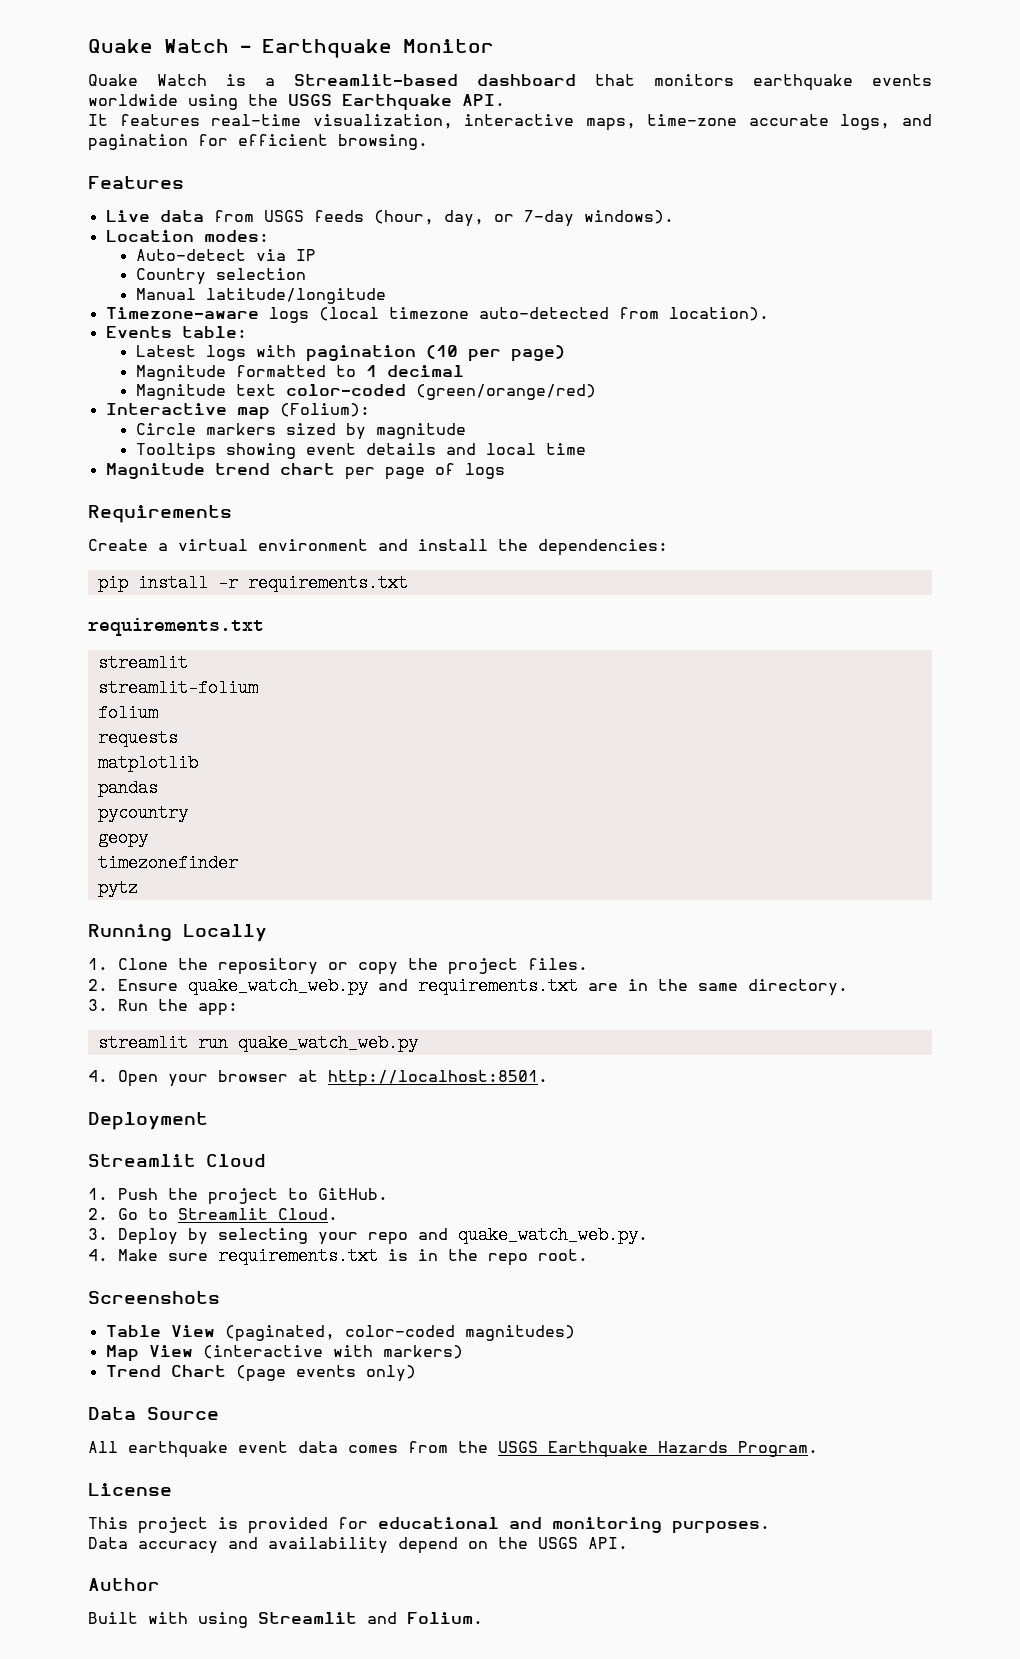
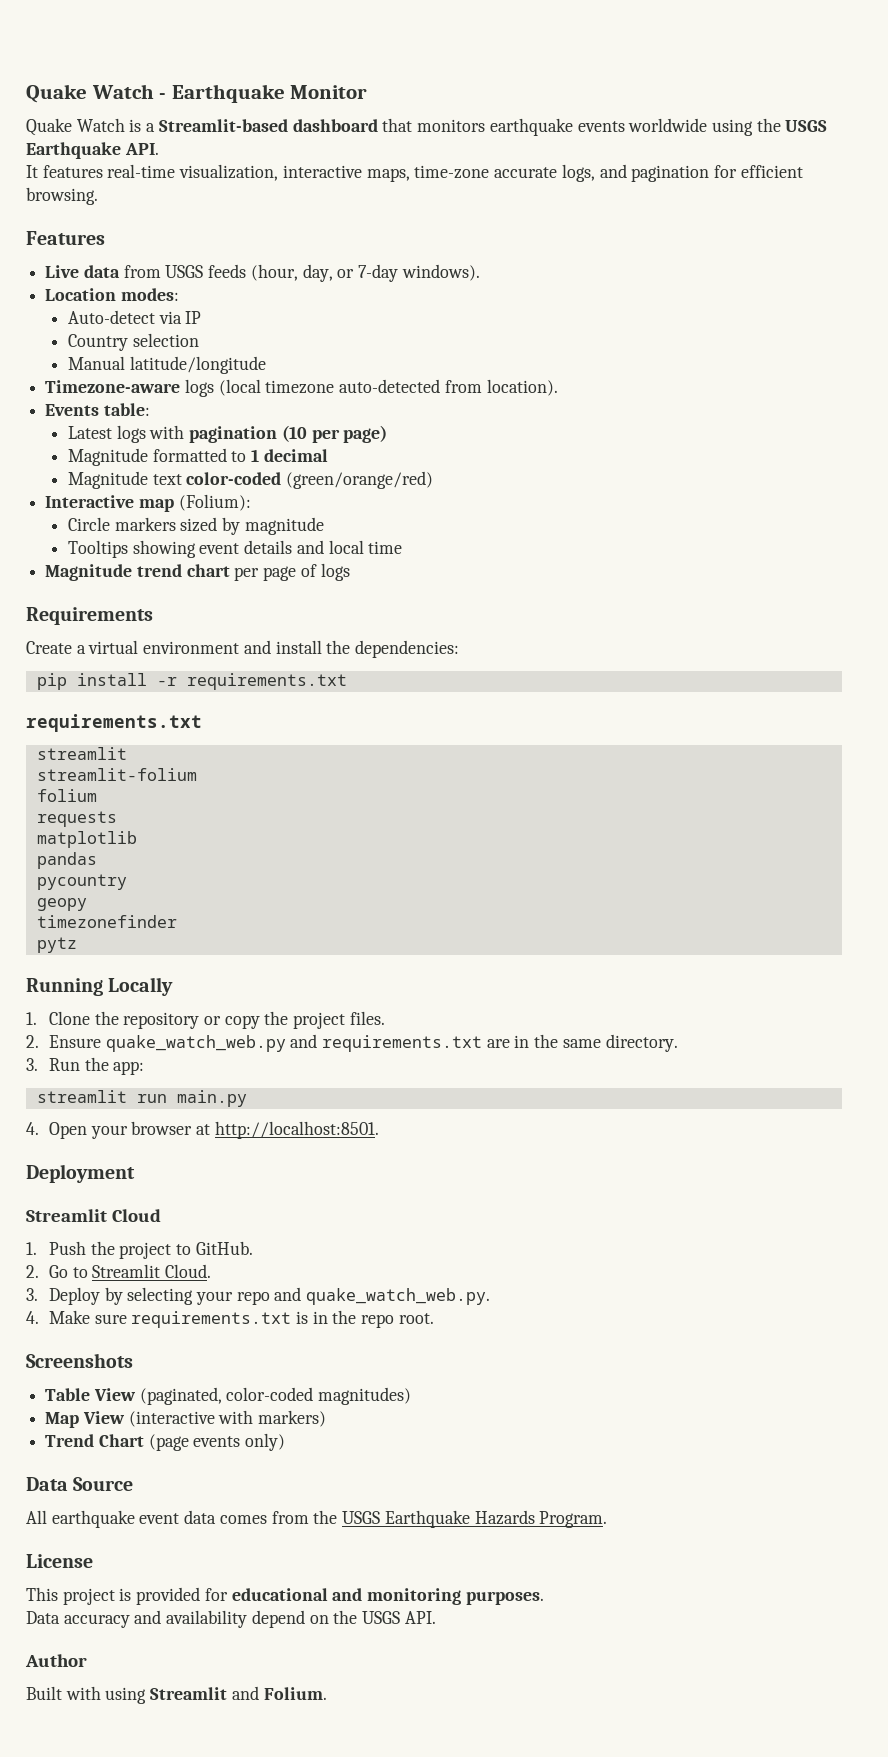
- streamlit run quake_watch_web.py
+ streamlit run main.py

